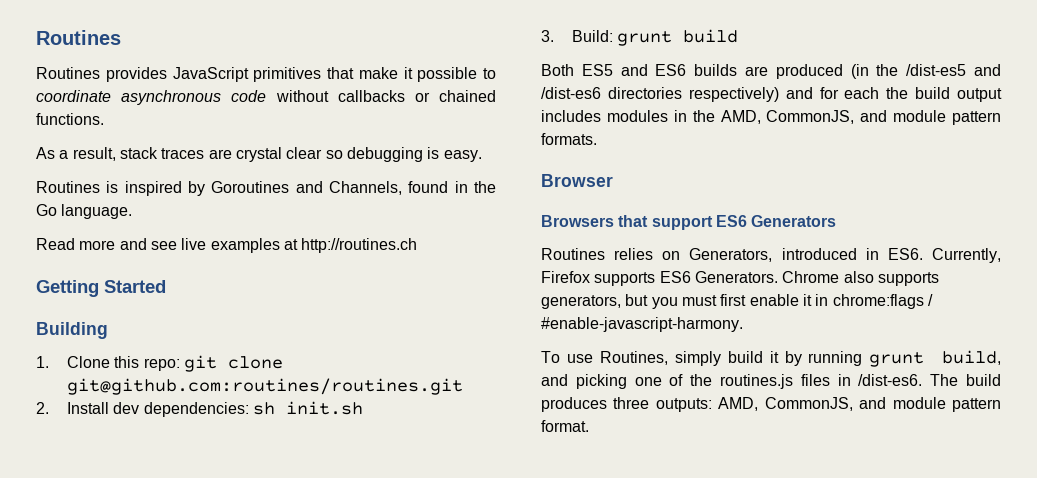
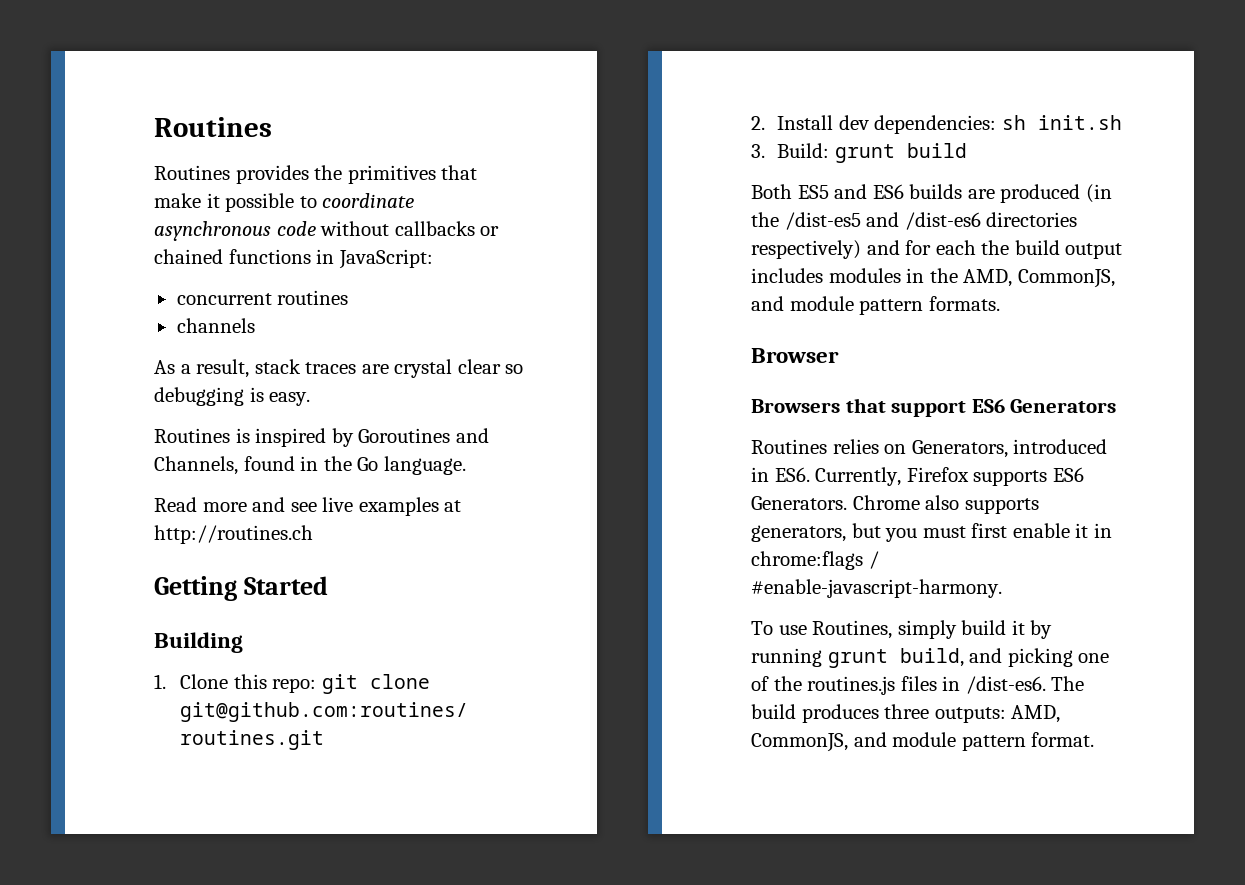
- Routines provides JavaScript primitives that make it possible to coordinate asynchronous code without callbacks or chained functions.
+ Routines provides the primitives that make it possible to coordinate asynchronous code without callbacks or chained functions in JavaScript:
+ concurrent routines
+ channels

